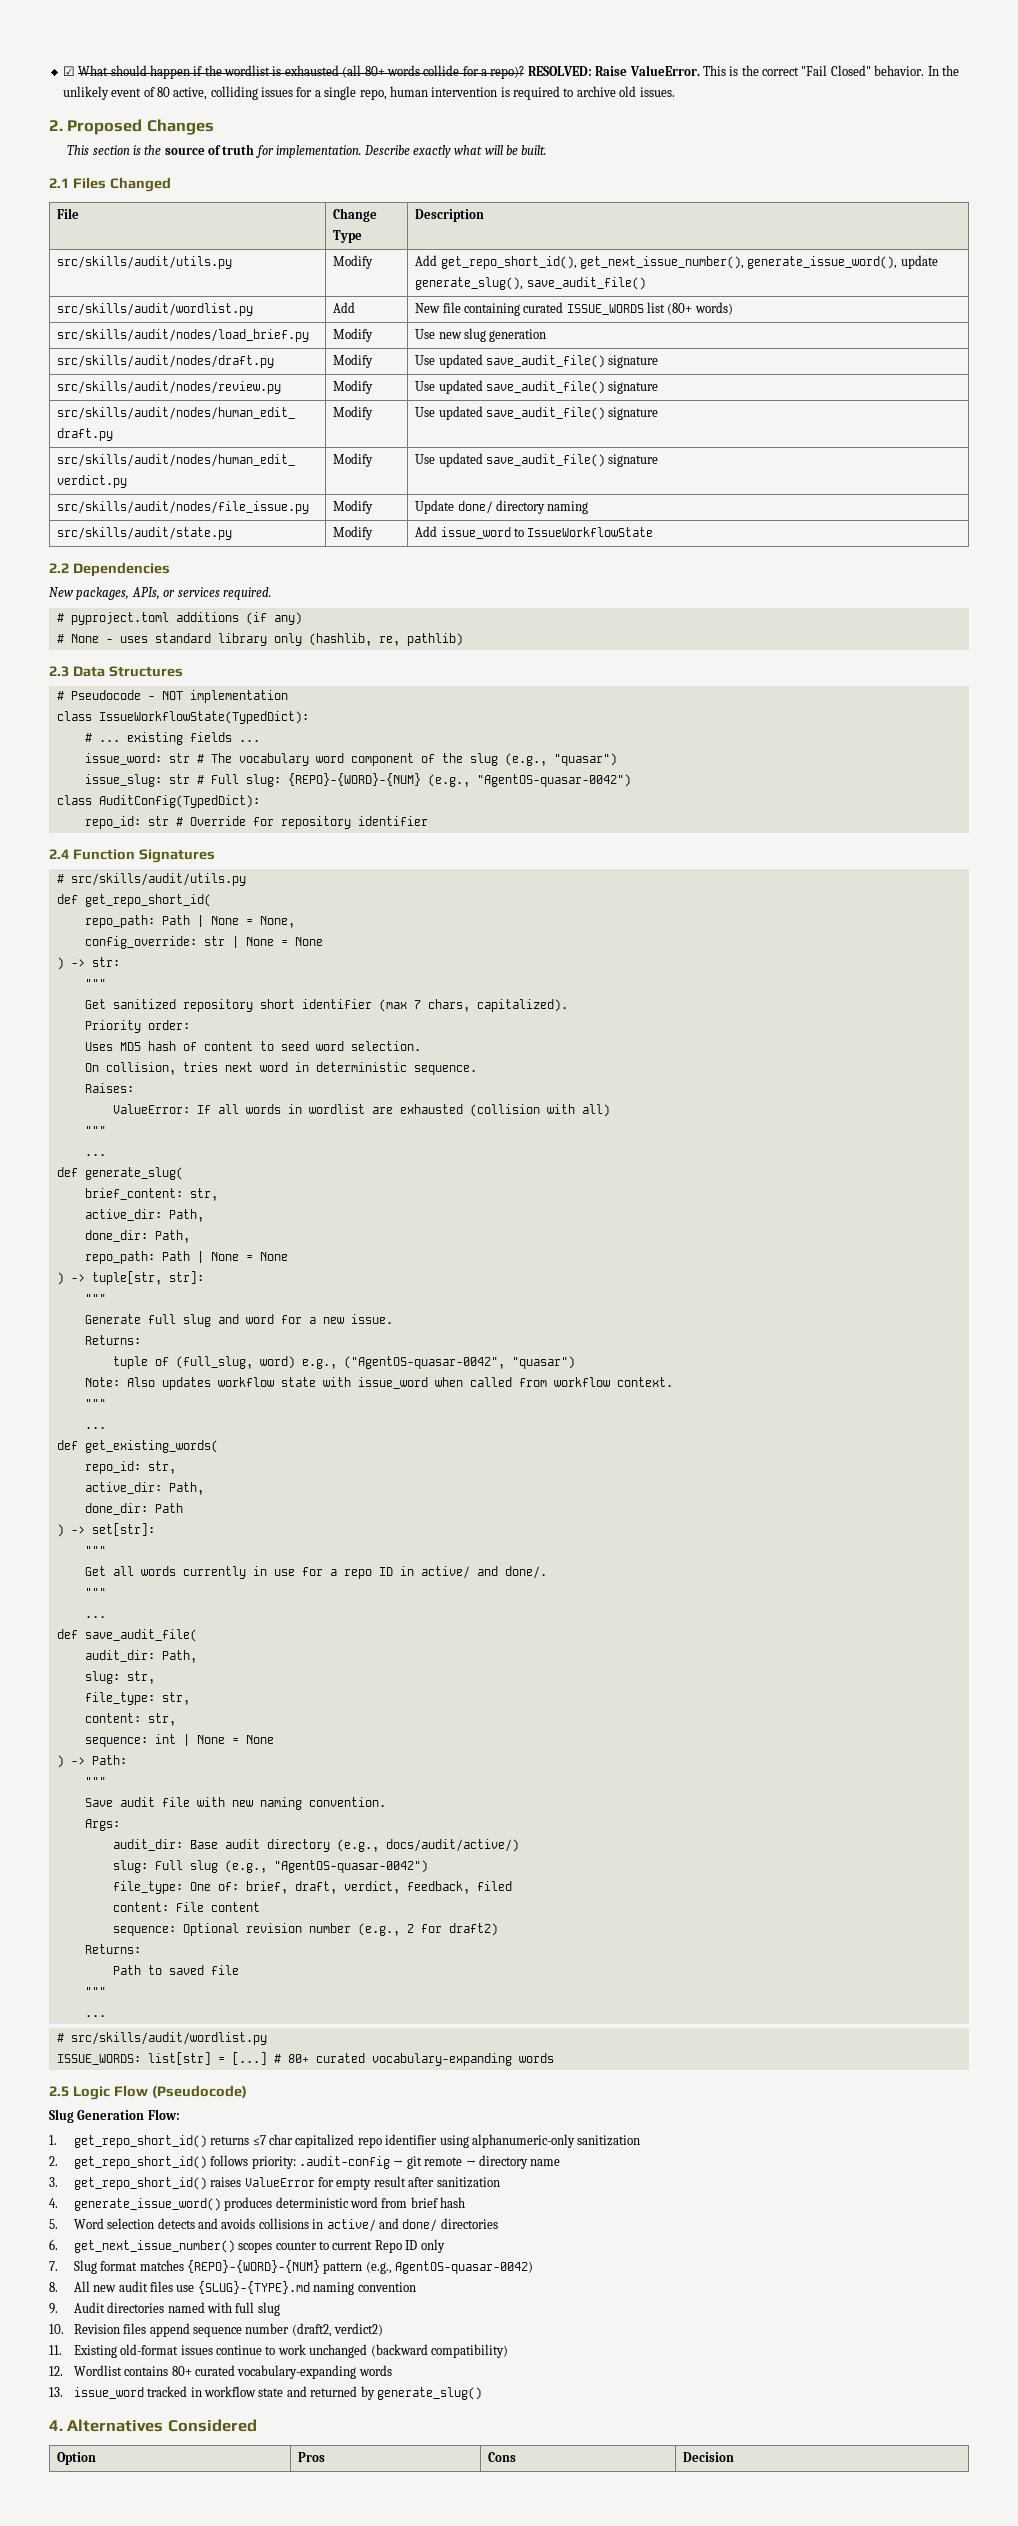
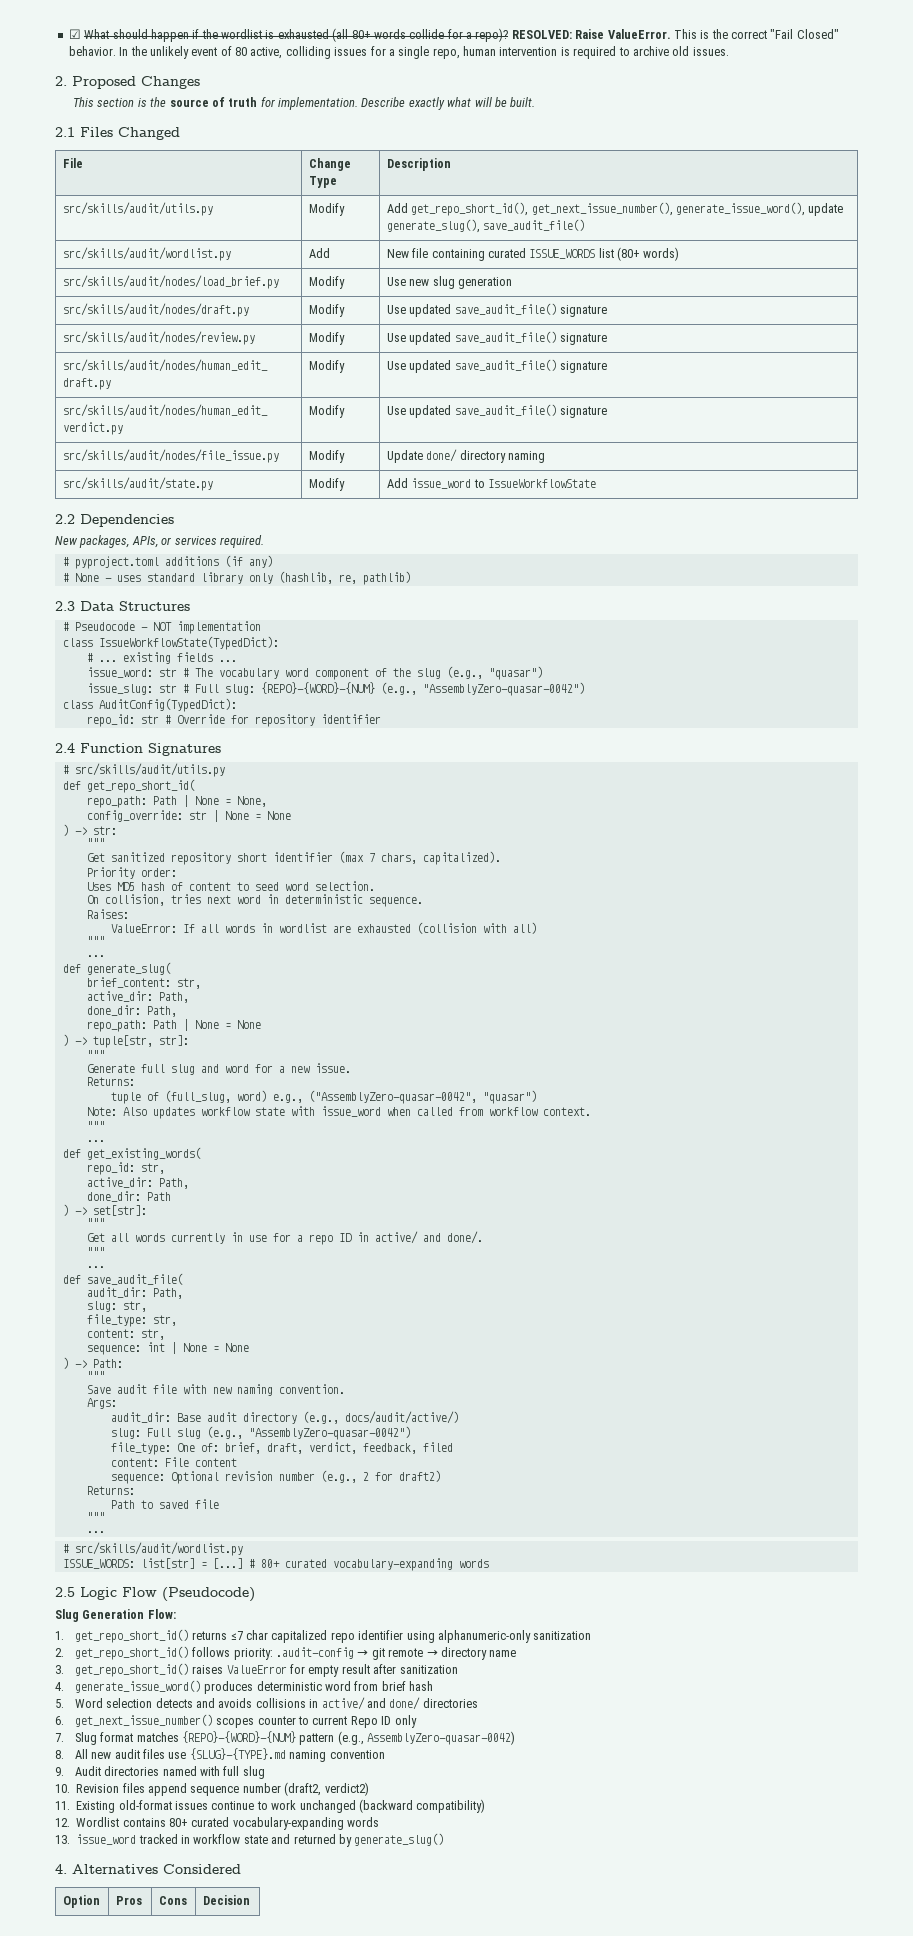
- issue_slug: str # Full slug: {REPO}-{WORD}-{NUM} (e.g., "AgentOS-quasar-0042")
+ issue_slug: str # Full slug: {REPO}-{WORD}-{NUM} (e.g., "AssemblyZero-quasar-0042")
- tuple of (full_slug, word) e.g., ("AgentOS-quasar-0042", "quasar")
+ tuple of (full_slug, word) e.g., ("AssemblyZero-quasar-0042", "quasar")
- slug: Full slug (e.g., "AgentOS-quasar-0042")
+ slug: Full slug (e.g., "AssemblyZero-quasar-0042")
- 7. Slug format matches {REPO}-{WORD}-{NUM} pattern (e.g., AgentOS-quasar-0042)
+ 7. Slug format matches {REPO}-{WORD}-{NUM} pattern (e.g., AssemblyZero-quasar-0042)

